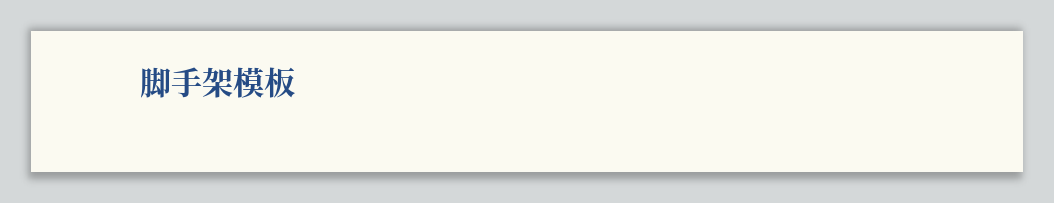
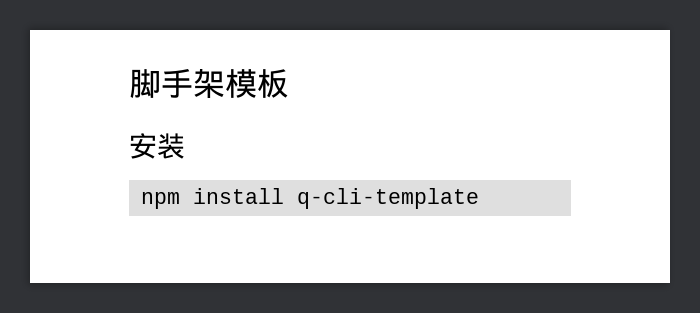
+ 安装
+ npm install q-cli-template

